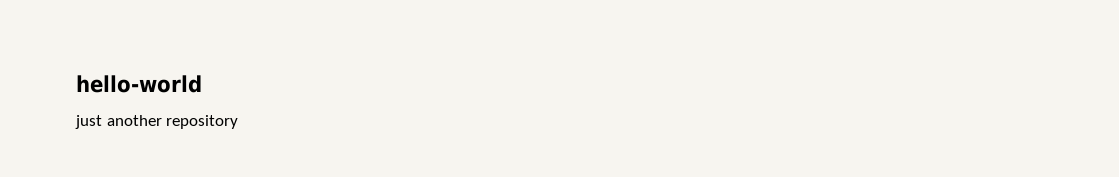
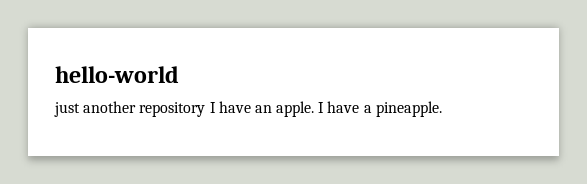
- just another repository
+ just another repository I have an apple. I have a pineapple.

